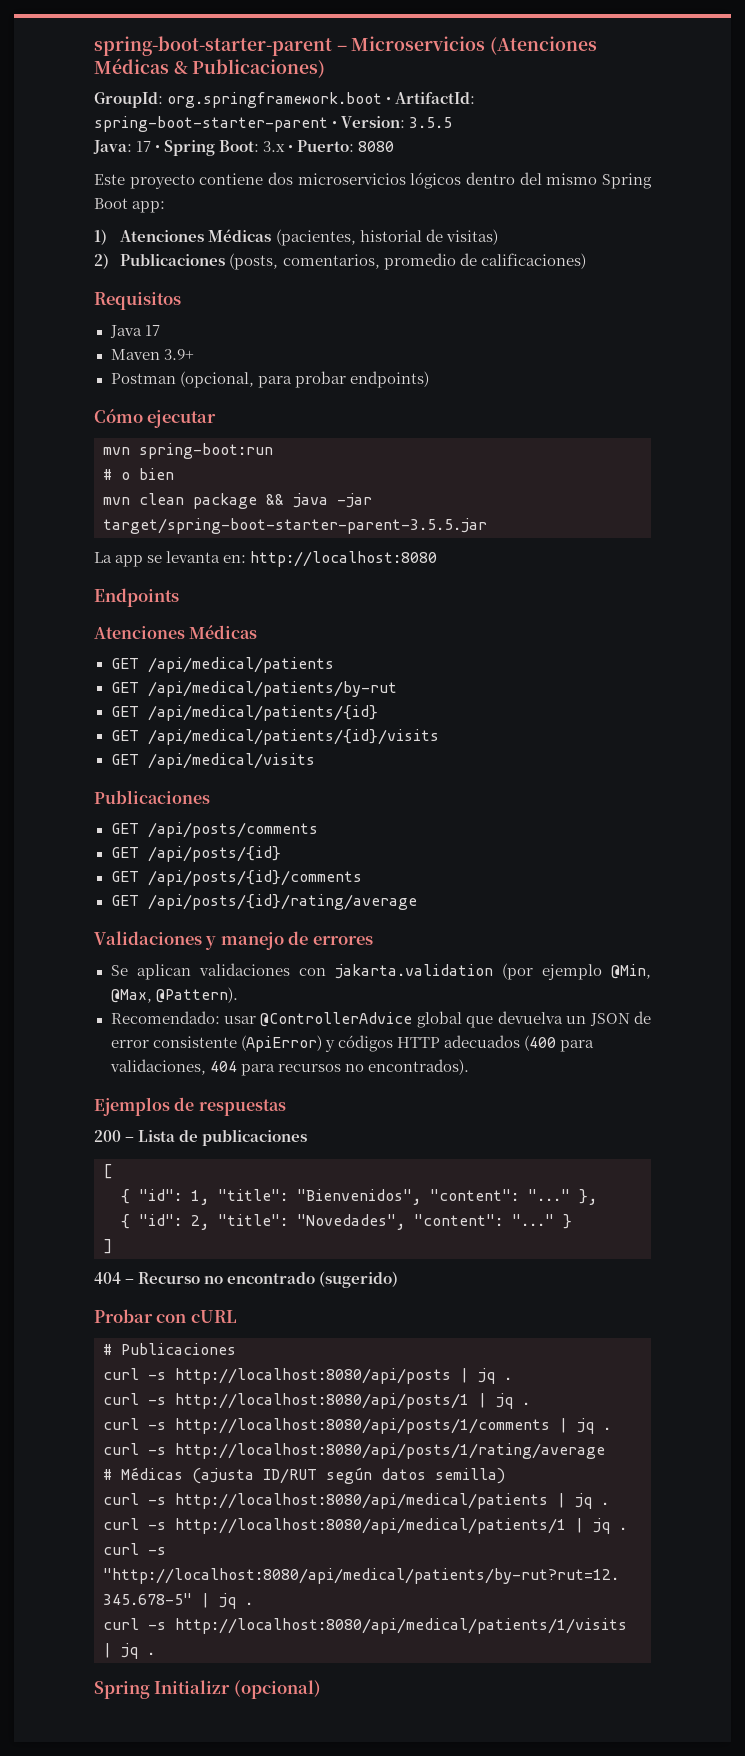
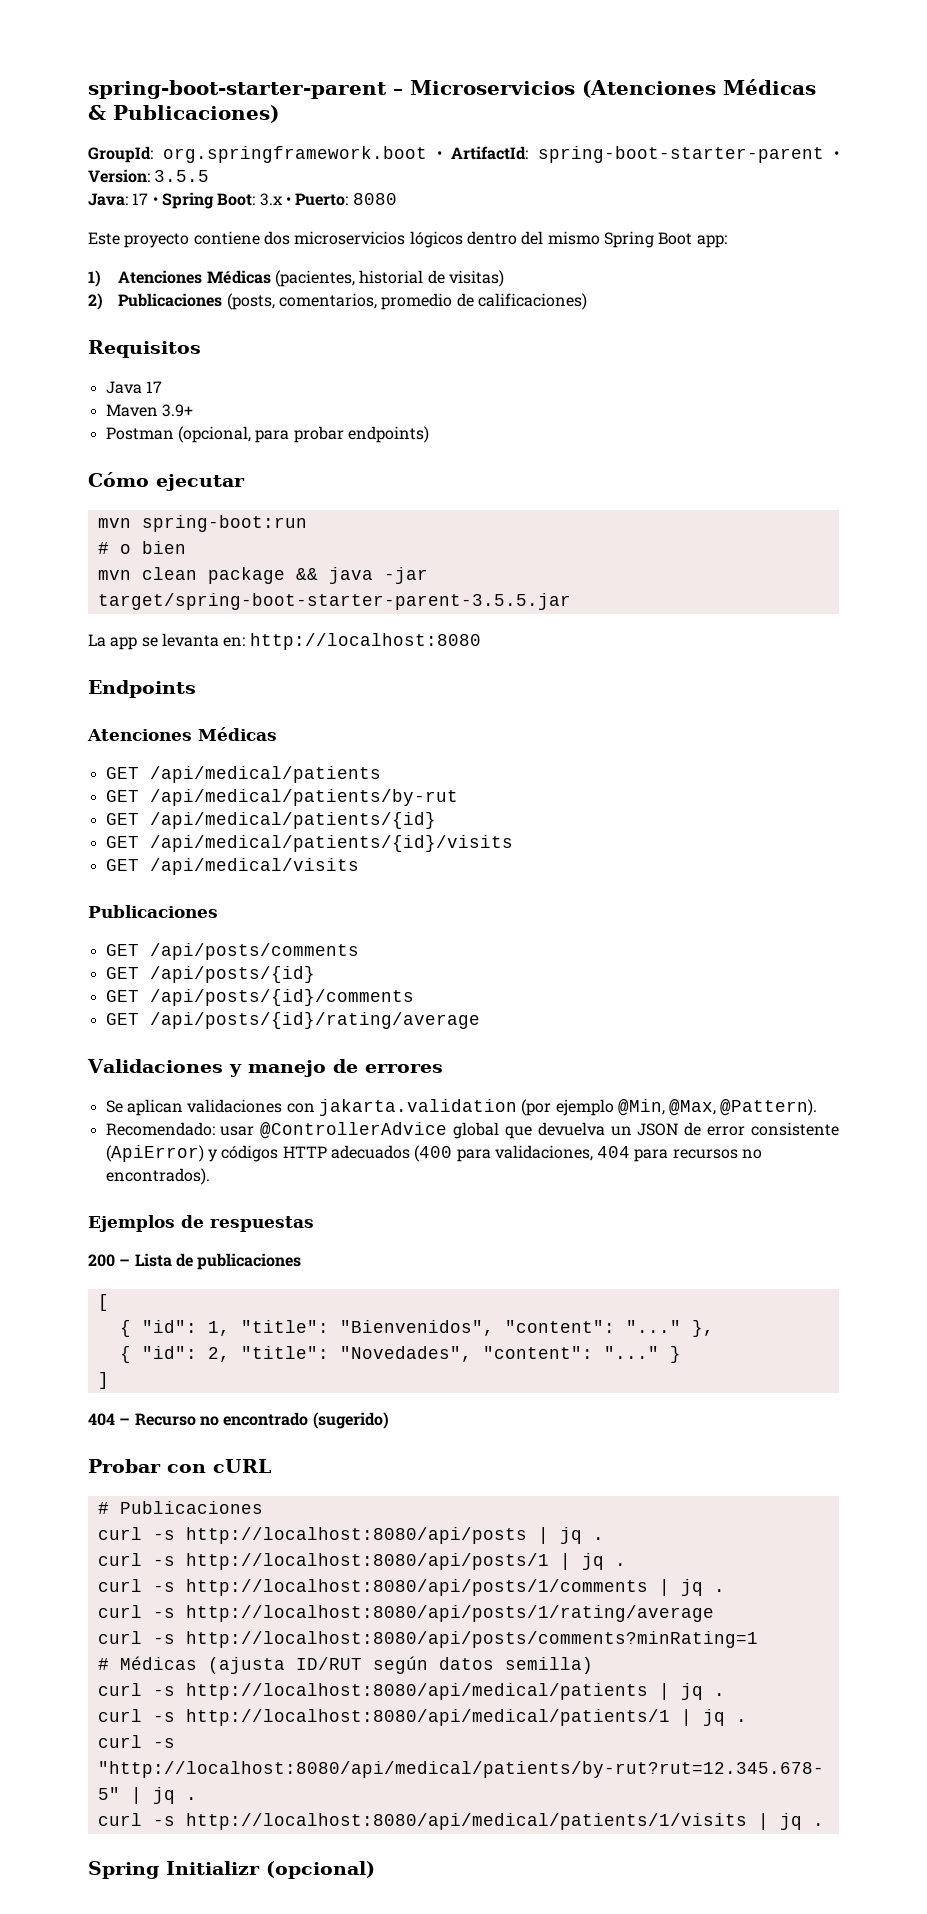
+ curl -s http://localhost:8080/api/posts/comments?minRating=1

